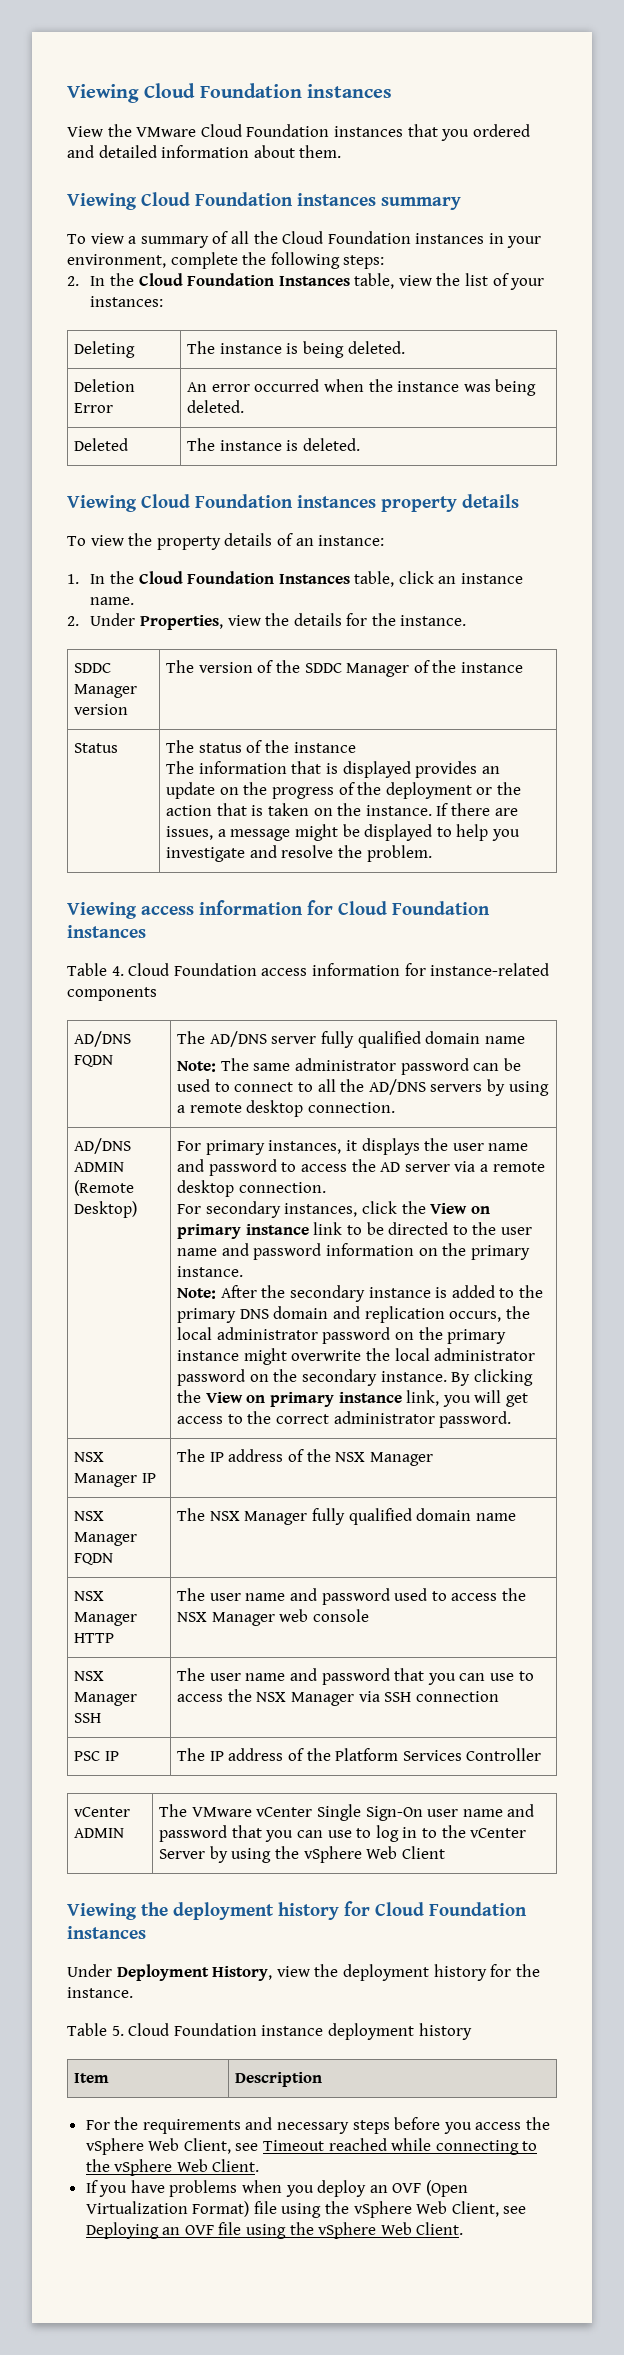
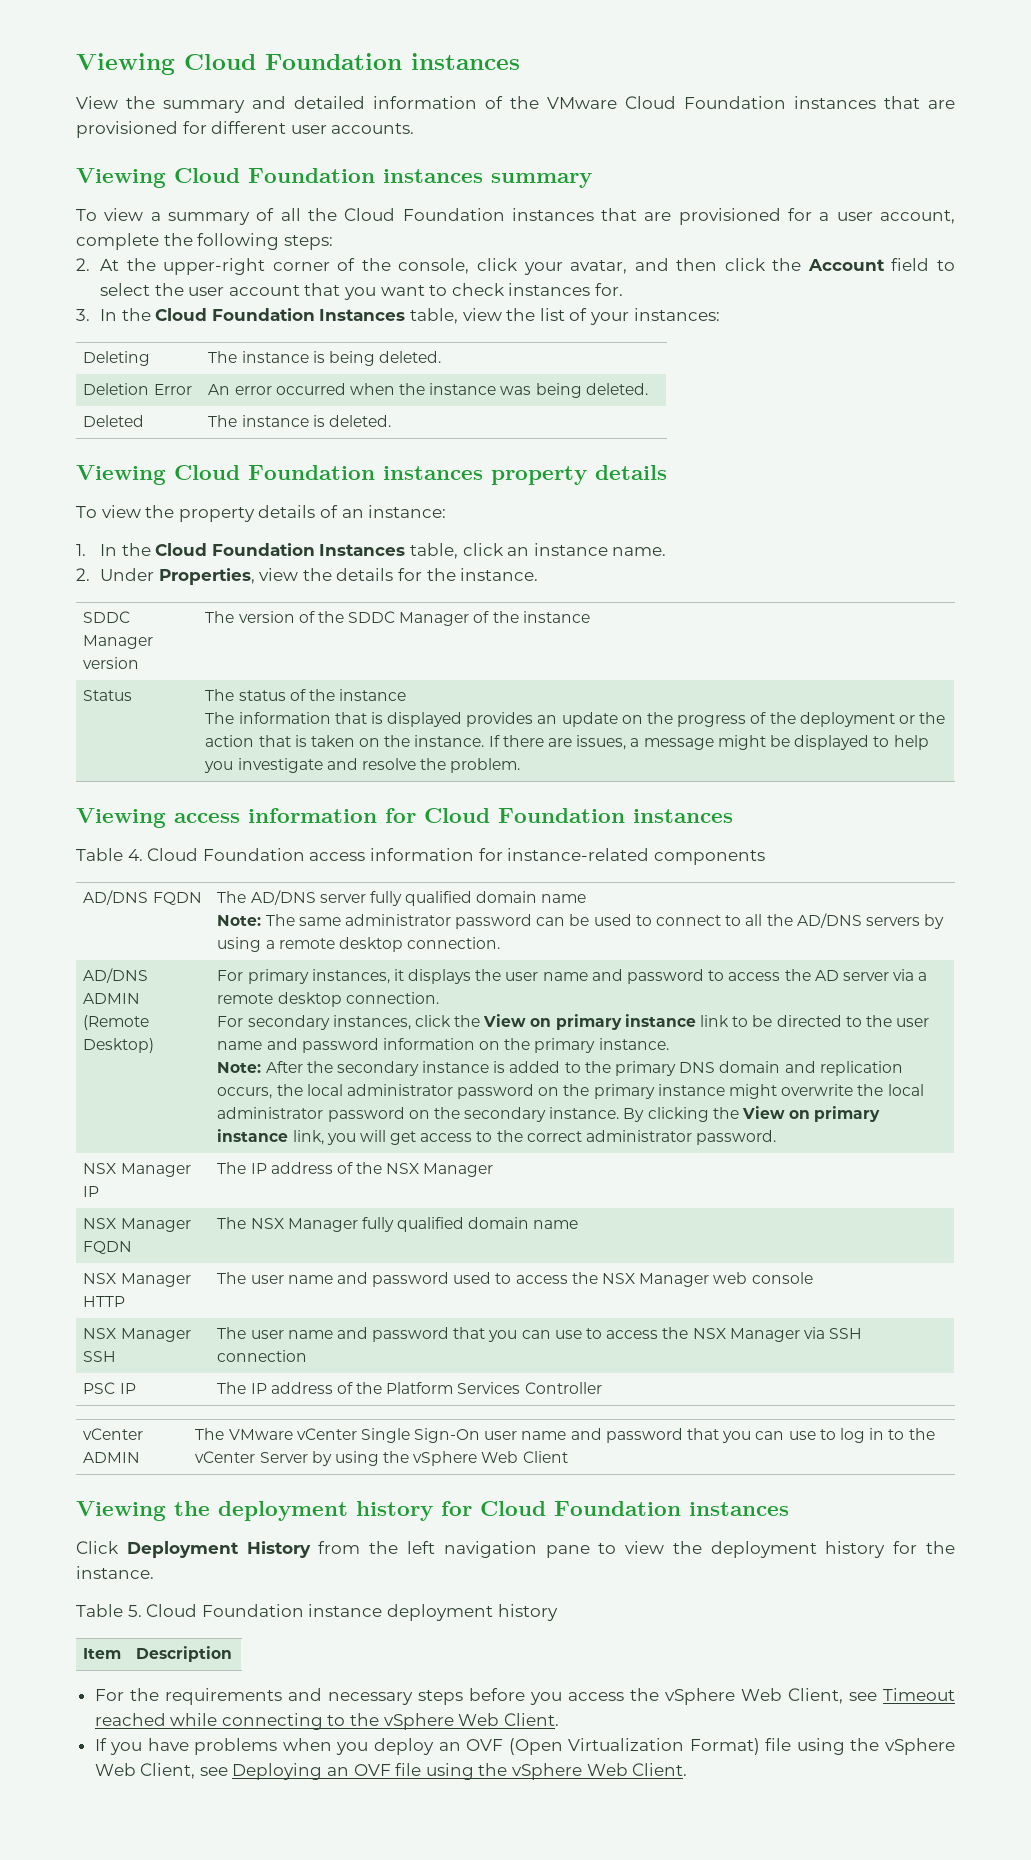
- View the VMware Cloud Foundation instances that you ordered and detailed information about them.
+ View the summary and detailed information of the VMware Cloud Foundation instances that are provisioned for different user accounts.
- To view a summary of all the Cloud Foundation instances in your environment, complete the following steps:
- 2. In the Cloud Foundation Instances table, view the list of your instances:
+ To view a summary of all the Cloud Foundation instances that are provisioned for a user account, complete the following steps:
+ 2. At the upper-right corner of the console, click your avatar, and then click the Account field to select the user account that you want to check instances for.
+ 3. In the Cloud Foundation Instances table, view the list of your instances:
- Under Deployment History, view the deployment history for the instance.
+ Click Deployment History from the left navigation pane to view the deployment history for the instance.

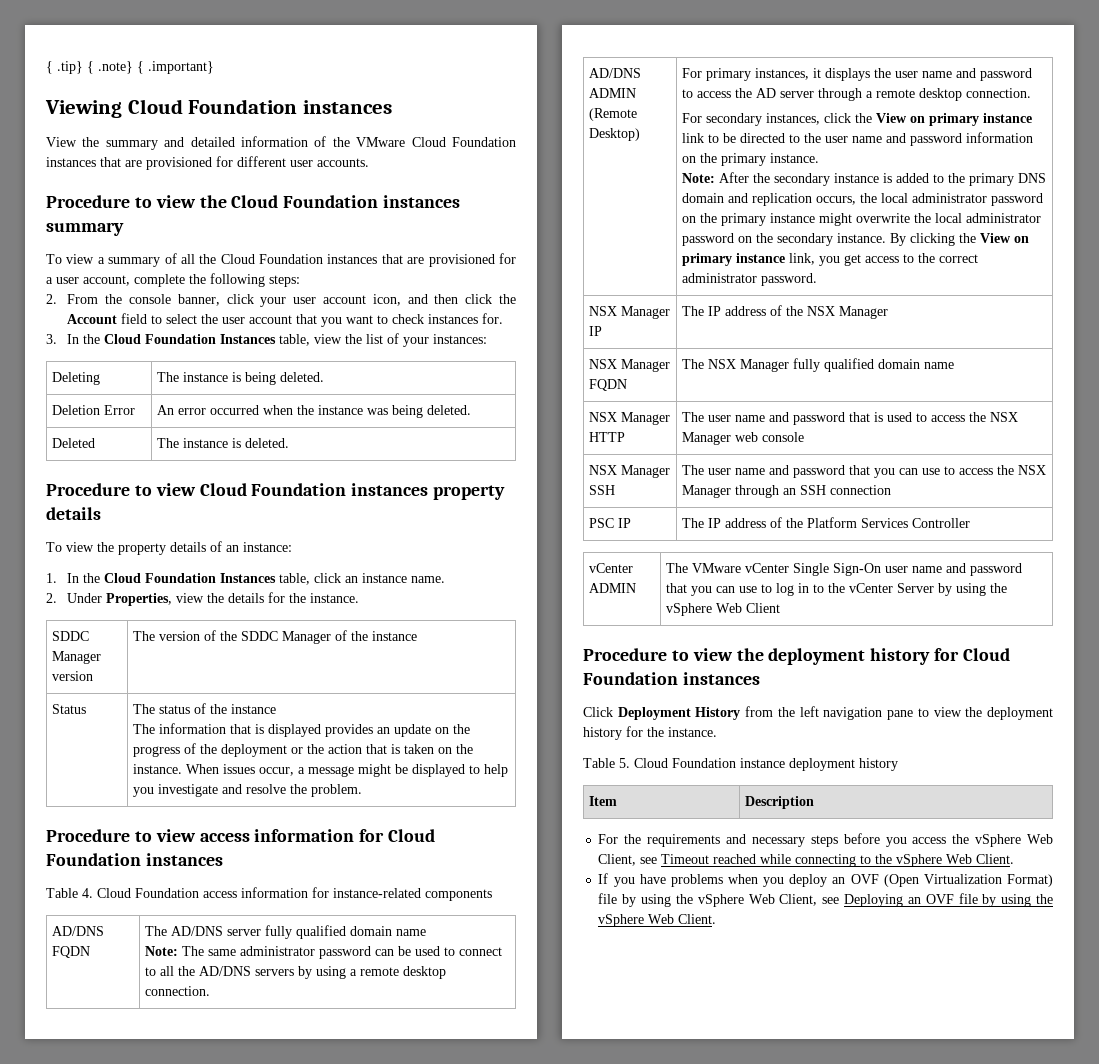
+ { .tip} { .note} { .important}
- Viewing Cloud Foundation instances summary
+ Procedure to view the Cloud Foundation instances summary
- 2. At the upper-right corner of the console, click your avatar, and then click the Account field to select the user account that you want to check instances for.
+ 2. From the console banner, click your user account icon, and then click the Account field to select the user account that you want to check instances for.
- Viewing Cloud Foundation instances property details
+ Procedure to view Cloud Foundation instances property details
- If there are issues, a message might be displayed to help you investigate and resolve the problem.
+ When issues occur, a message might be displayed to help you investigate and resolve the problem.
- Viewing access information for Cloud Foundation instances
+ Procedure to view access information for Cloud Foundation instances
- For primary instances, it displays the user name and password to access the AD server via a remote desktop connection.
+ For primary instances, it displays the user name and password to access the AD server through a remote desktop connection.
- By clicking the View on primary instance link, you will get access to the correct administrator password.
+ By clicking the View on primary instance link, you get access to the correct administrator password.
- NSX Manager HTTP | The user name and password used to access the NSX Manager web console
+ NSX Manager HTTP | The user name and password that is used to access the NSX Manager web console
- NSX Manager SSH | The user name and password that you can use to access the NSX Manager via SSH connection
+ NSX Manager SSH | The user name and password that you can use to access the NSX Manager through an SSH connection
- Viewing the deployment history for Cloud Foundation instances
+ Procedure to view the deployment history for Cloud Foundation instances
- If you have problems when you deploy an OVF (Open Virtualization Format) file using the vSphere Web Client, see Deploying an OVF file using the vSphere Web Client.
+ If you have problems when you deploy an OVF (Open Virtualization Format) file by using the vSphere Web Client, see Deploying an OVF file by using the vSphere Web Client.

